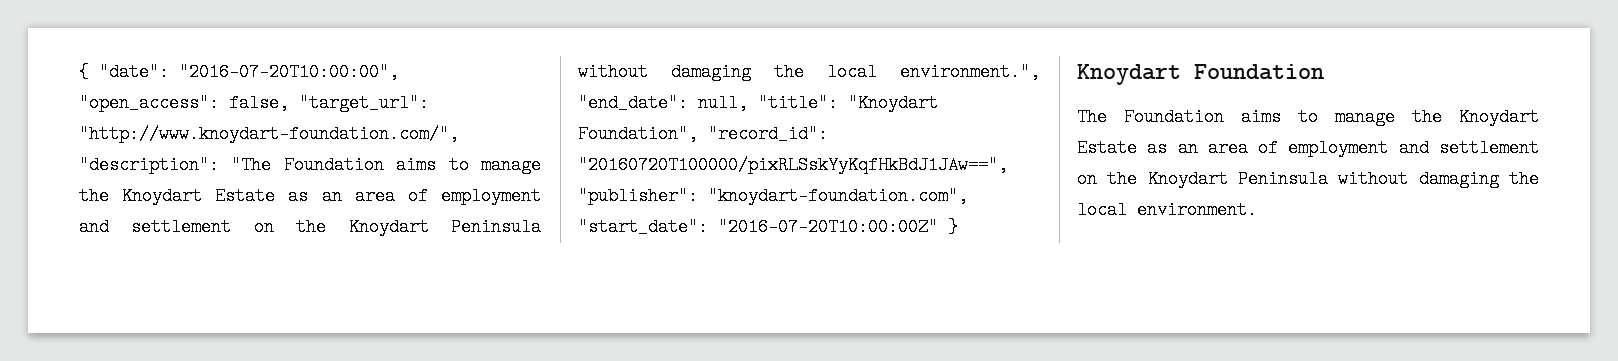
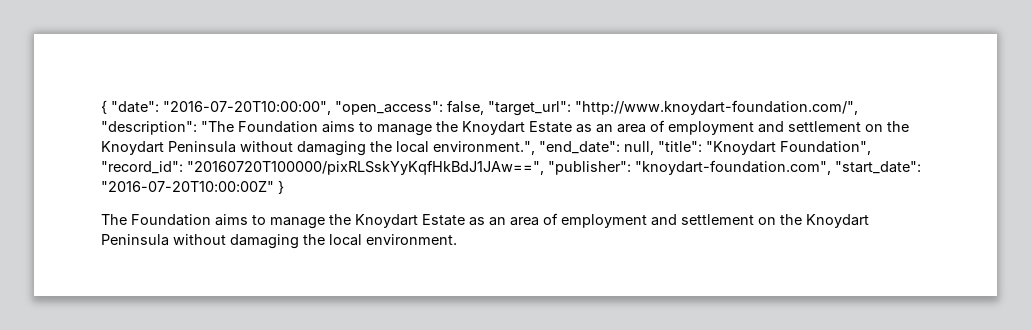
- Knoydart Foundation

